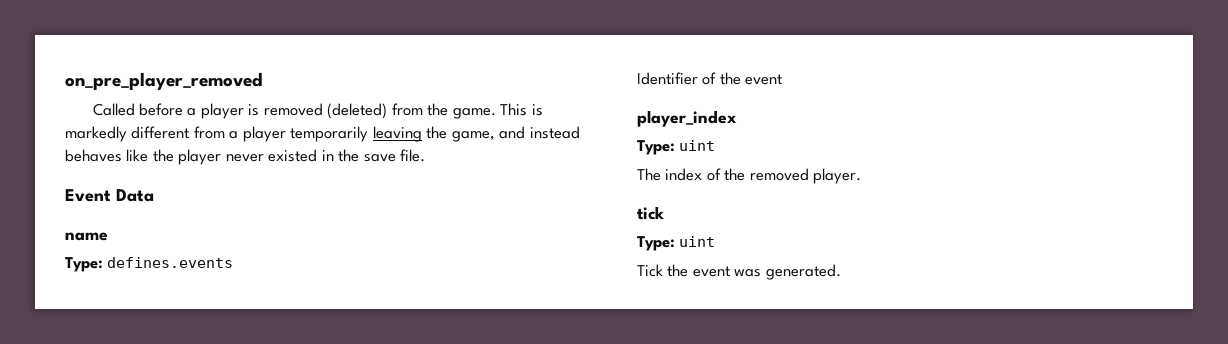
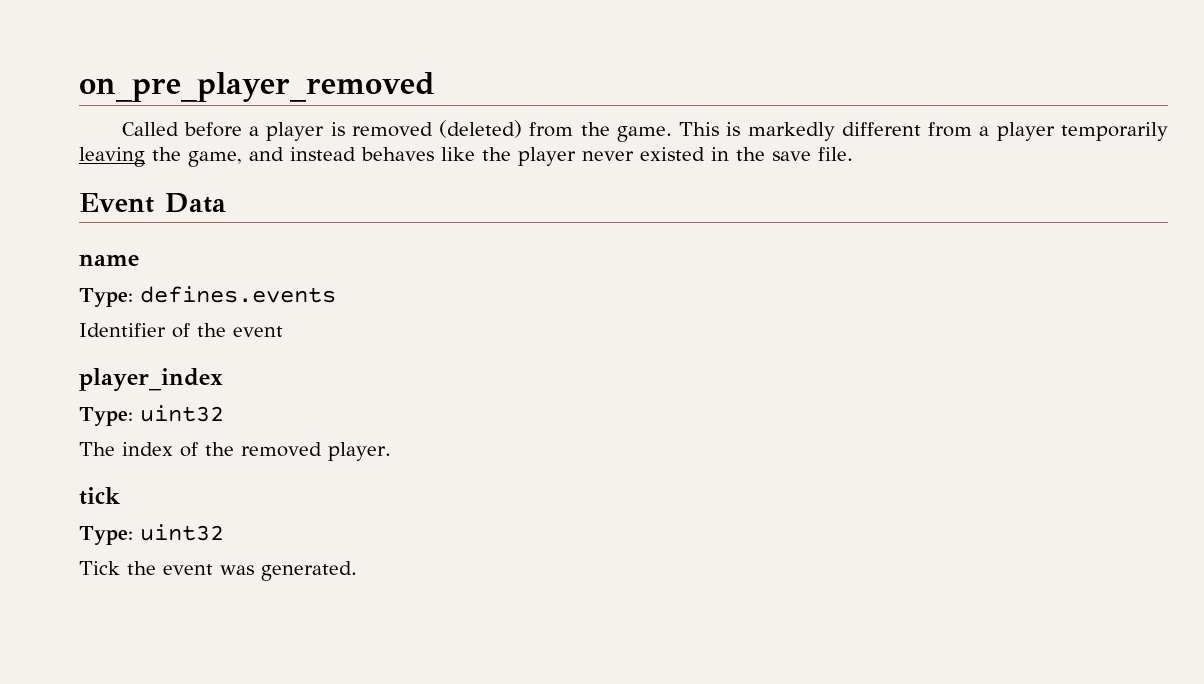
  player_index
- Type: uint
+ Type: uint32
  tick
- Type: uint
+ Type: uint32

